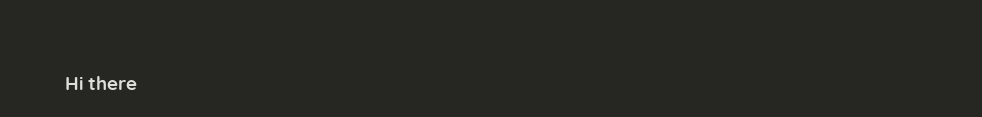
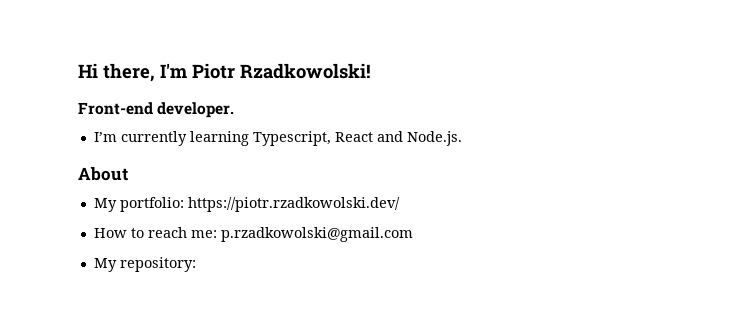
- Hi there
+ Hi there, I'm Piotr Rzadkowolski!
+ Front-end developer.
+ I’m currently learning Typescript, React and Node.js.
+ About
+ My portfolio: https://piotr.rzadkowolski.dev/
+ How to reach me: p.rzadkowolski@gmail.com
+ My repository:

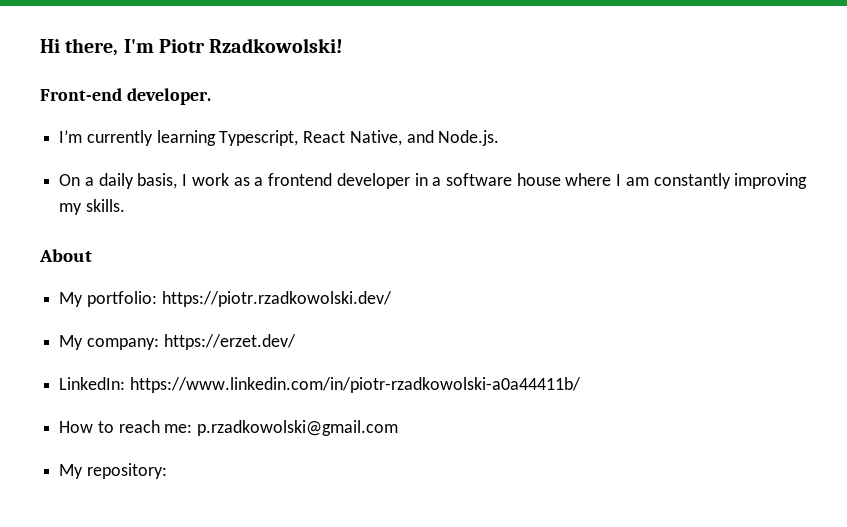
- I’m currently learning Typescript, React and Node.js.
+ I’m currently learning Typescript, React Native, and Node.js.
+ On a daily basis, I work as a frontend developer in a software house where I am constantly improving my skills.
+ My company: https://erzet.dev/
+ LinkedIn: https://www.linkedin.com/in/piotr-rzadkowolski-a0a44411b/

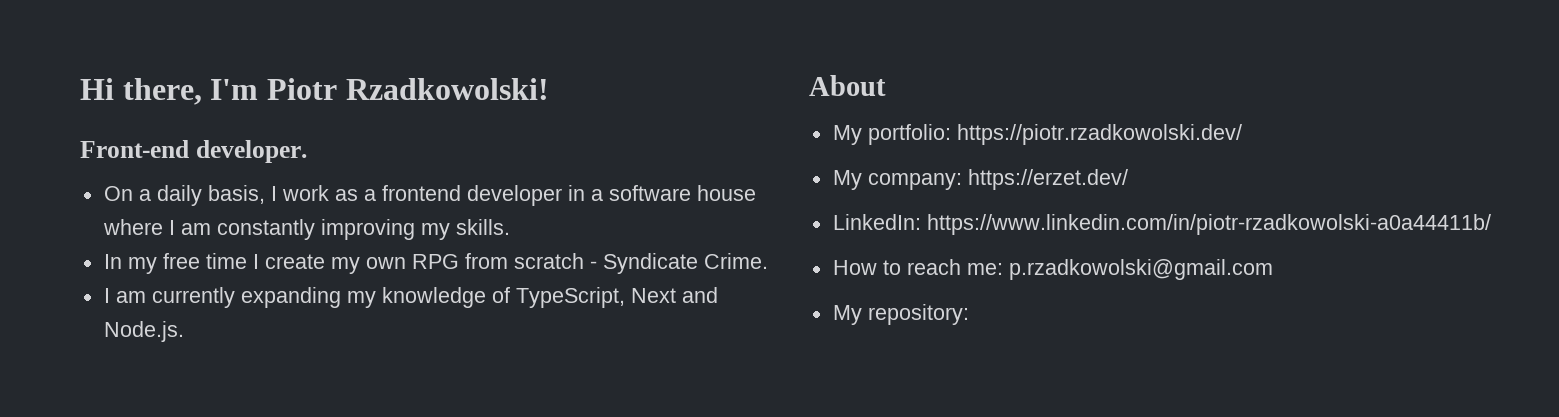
- I’m currently learning Typescript, React Native, and Node.js.
+ In my free time I create my own RPG from scratch - Syndicate Crime.
+ I am currently expanding my knowledge of TypeScript, Next and Node.js.

